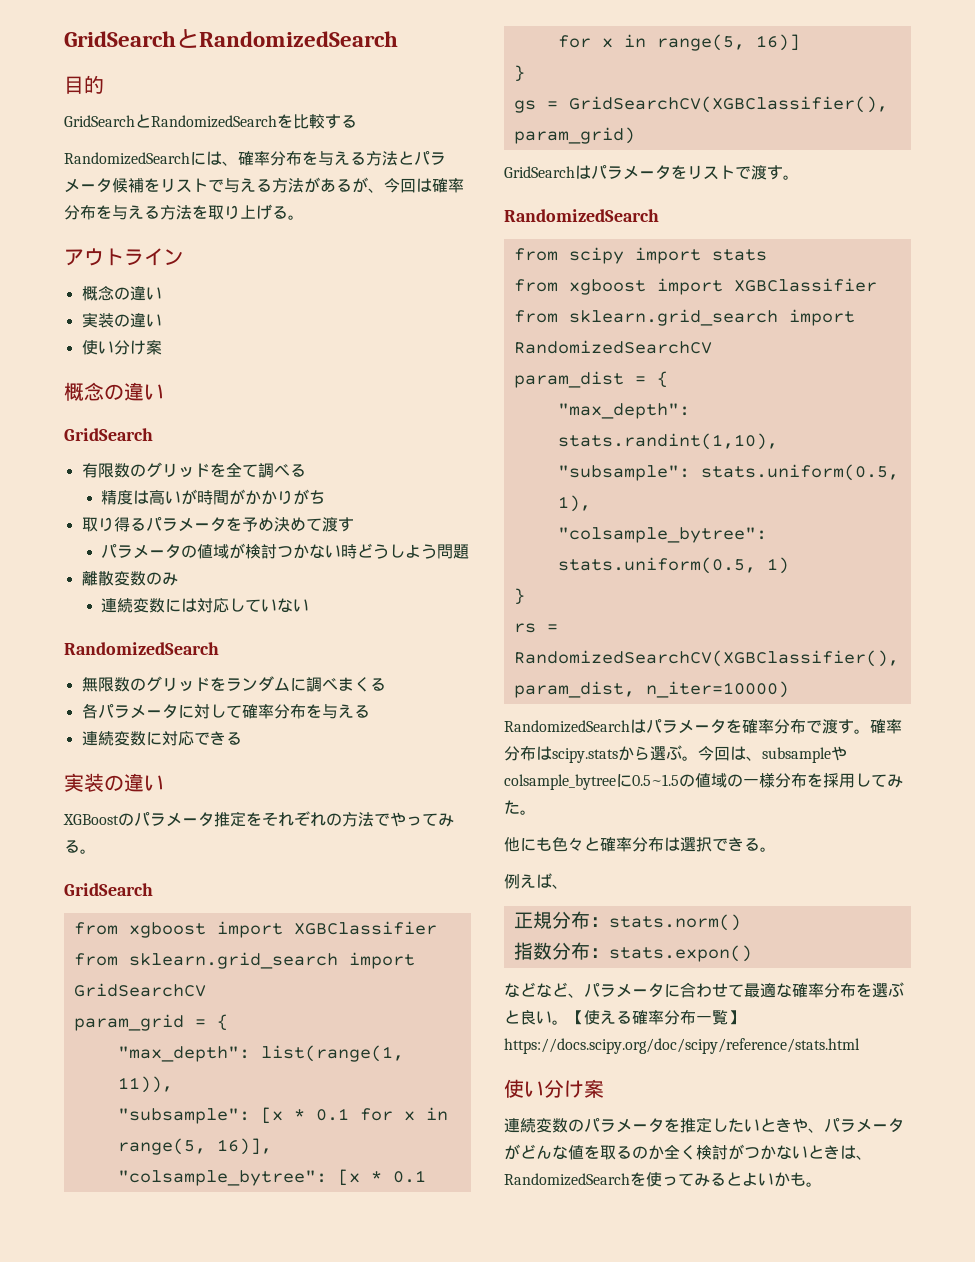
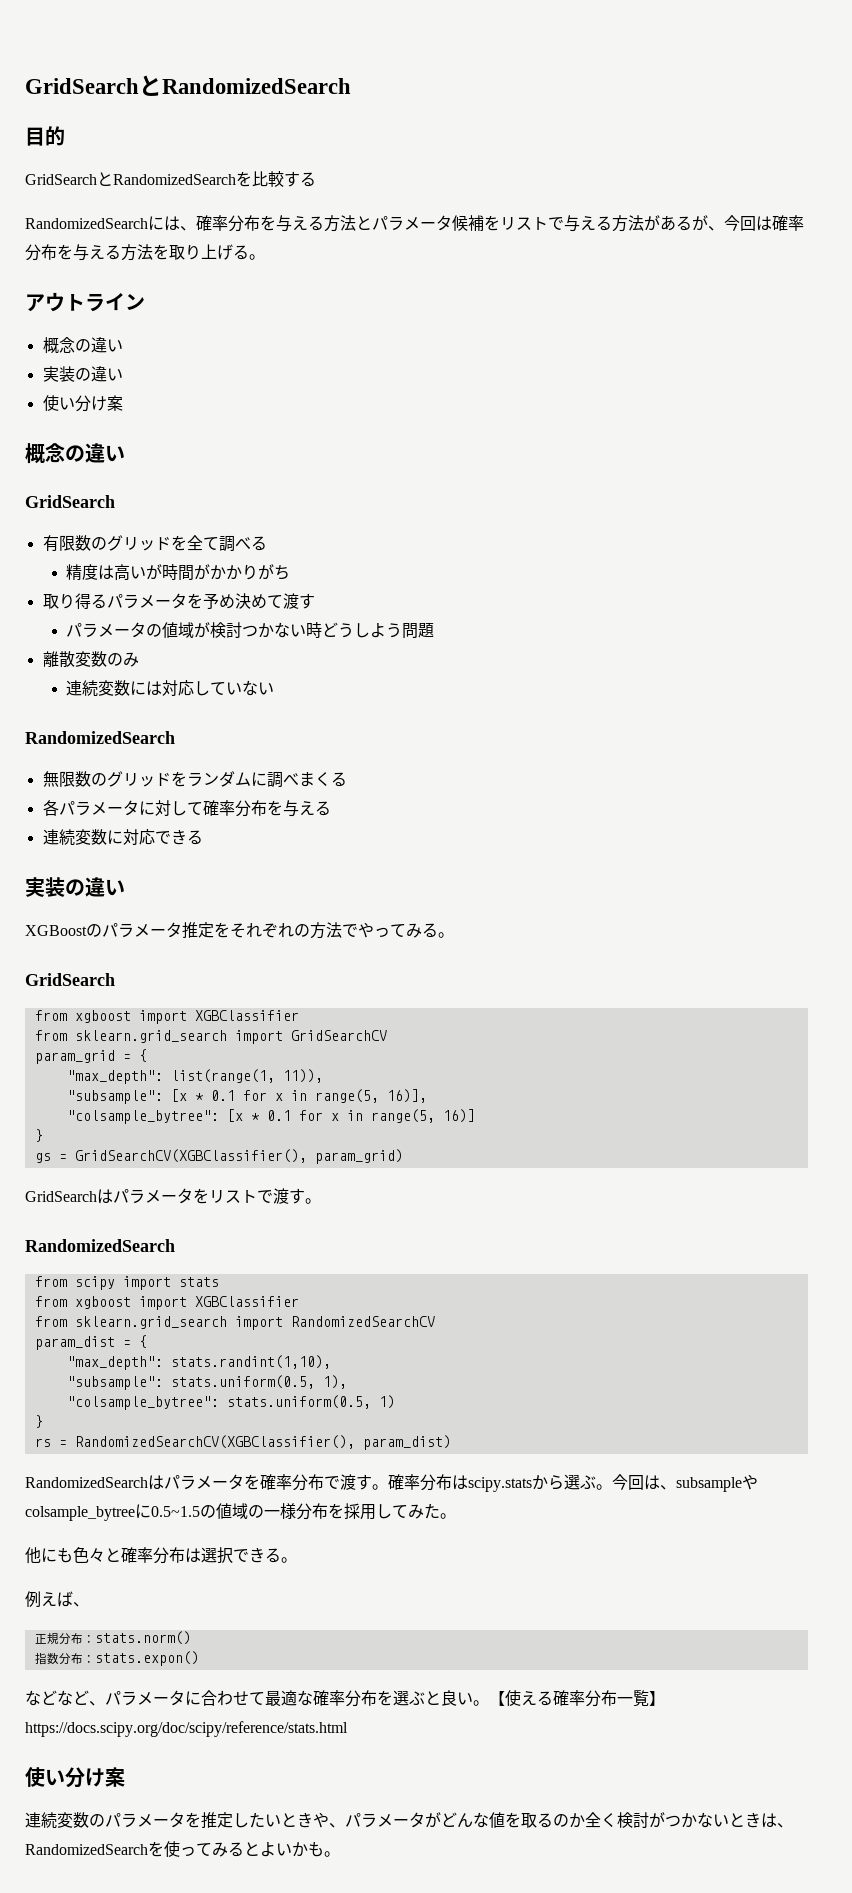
- rs = RandomizedSearchCV(XGBClassifier(), param_dist, n_iter=10000)
+ rs = RandomizedSearchCV(XGBClassifier(), param_dist)

